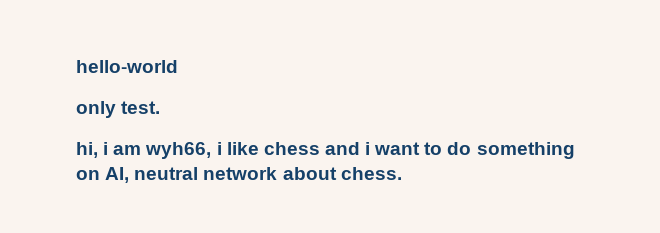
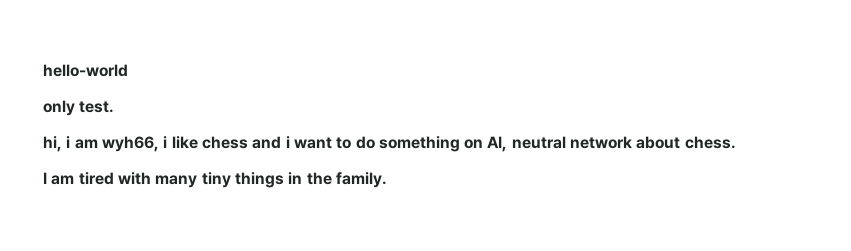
+ I am tired with many tiny things in the family.

